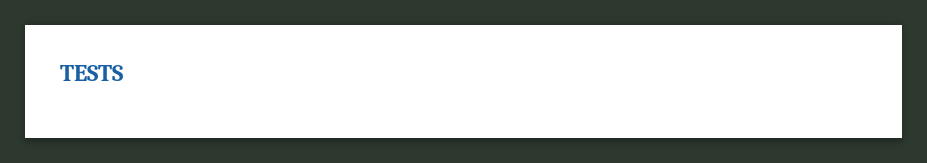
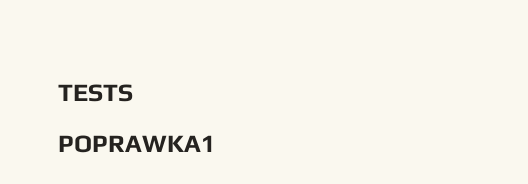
+ POPRAWKA1

